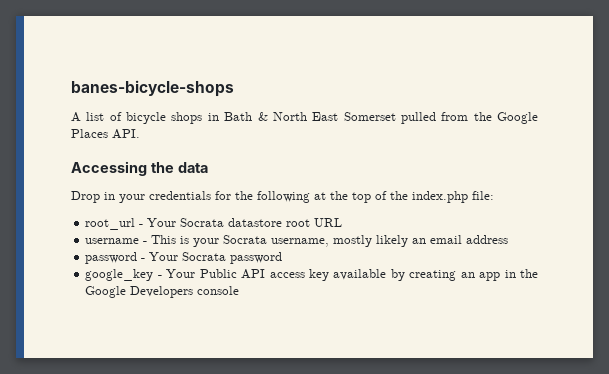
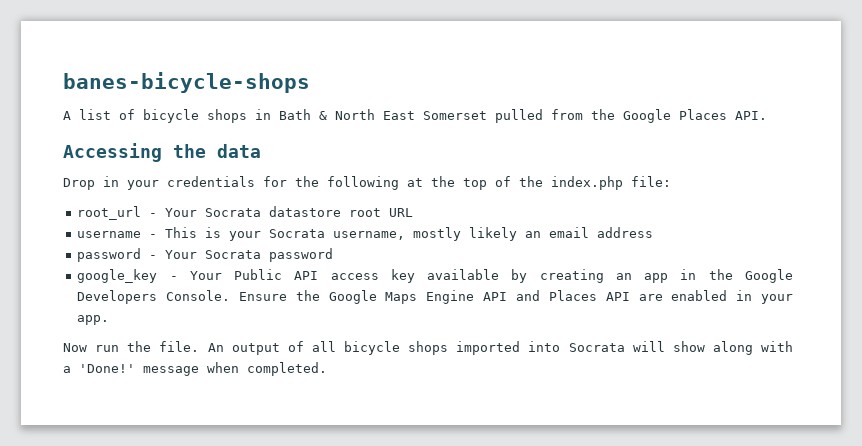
- google_key - Your Public API access key available by creating an app in the Google Developers console
+ google_key - Your Public API access key available by creating an app in the Google Developers Console. Ensure the Google Maps Engine API and Places API are enabled in your app.
+ Now run the file. An output of all bicycle shops imported into Socrata will show along with a 'Done!' message when completed.

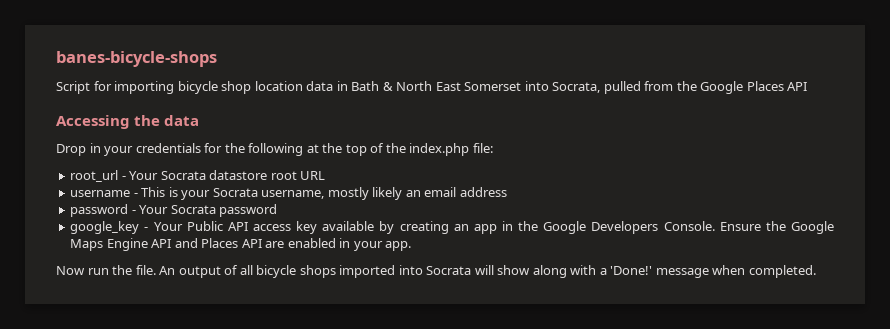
- A list of bicycle shops in Bath & North East Somerset pulled from the Google Places API.
+ Script for importing bicycle shop location data in Bath & North East Somerset into Socrata, pulled from the Google Places API

